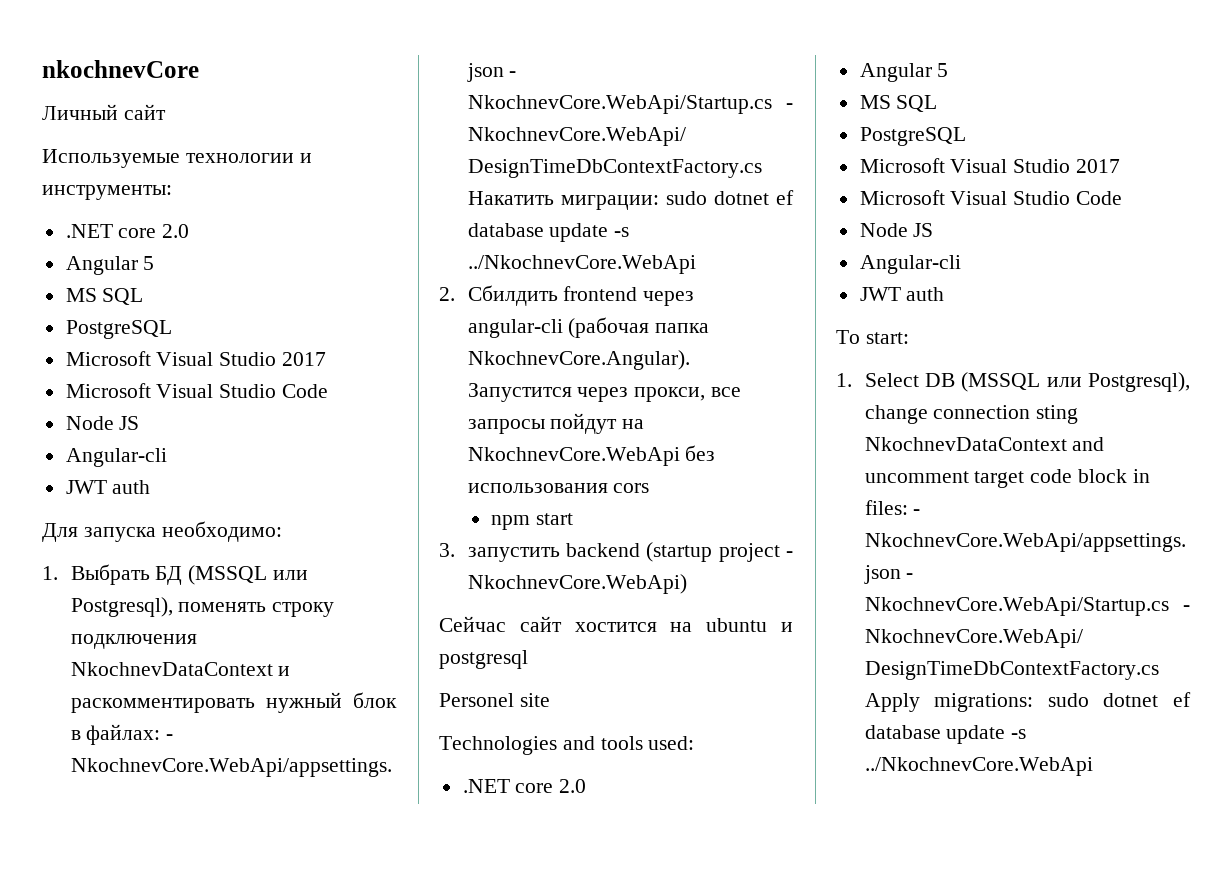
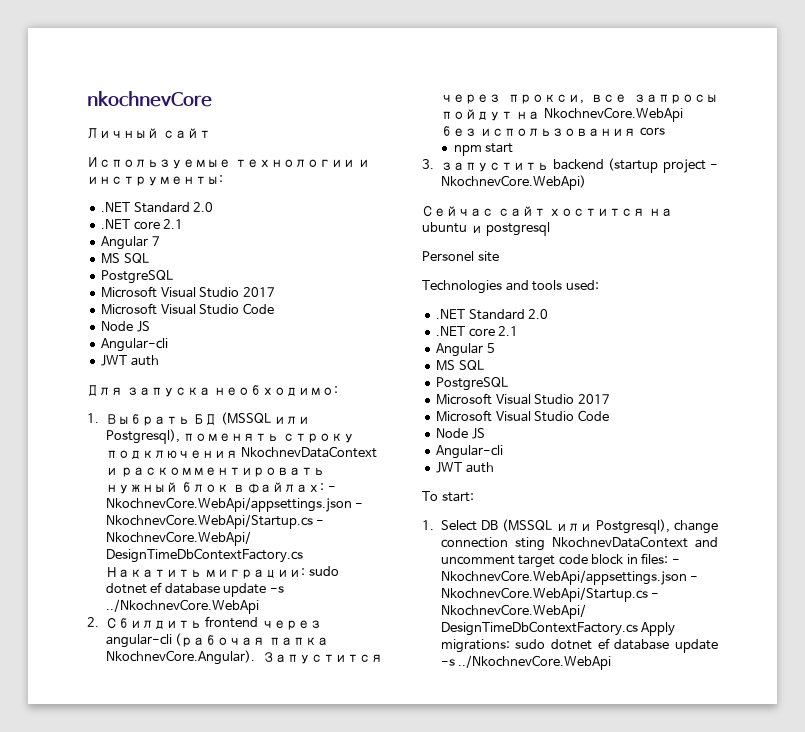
  Используемые технологии и инструменты:
- .NET core 2.0
- Angular 5
+ .NET Standard 2.0
+ .NET core 2.1
+ Angular 7
  Technologies and tools used:
- .NET core 2.0
+ .NET Standard 2.0
+ .NET core 2.1

